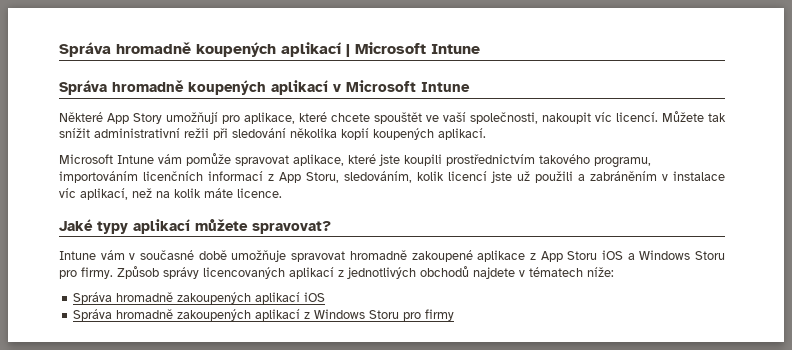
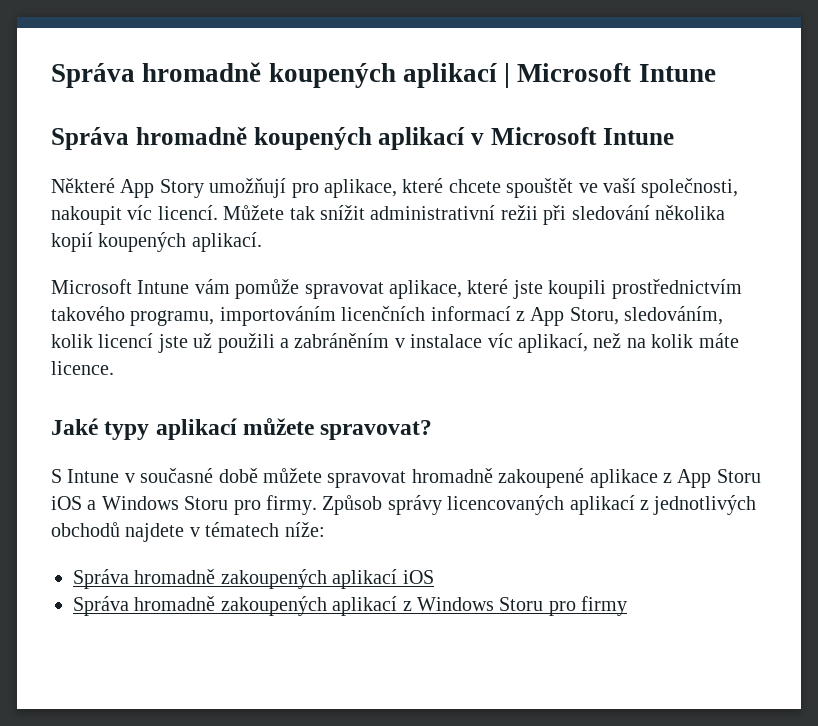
- Intune vám v současné době umožňuje spravovat hromadně zakoupené aplikace z App Storu iOS a Windows Storu pro firmy.
+ S Intune v současné době můžete spravovat hromadně zakoupené aplikace z App Storu iOS a Windows Storu pro firmy.

